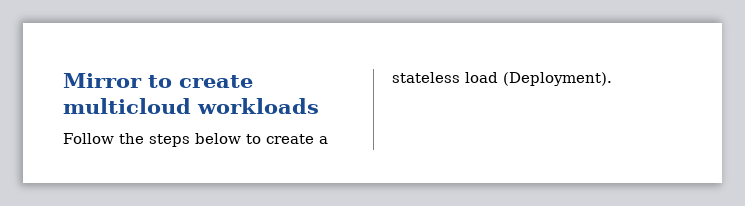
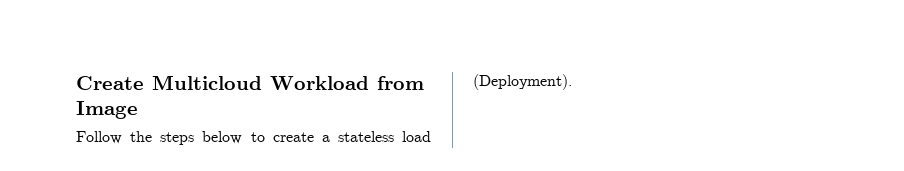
- Mirror to create multicloud workloads
+ Create Multicloud Workload from Image

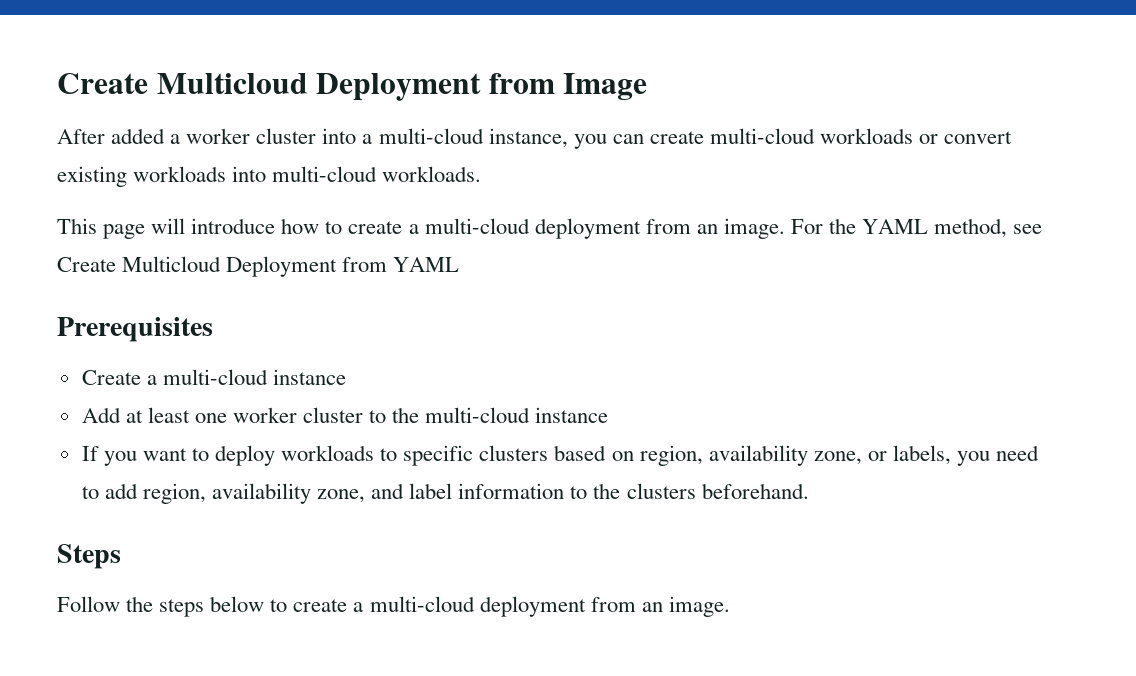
- Create Multicloud Workload from Image
+ Create Multicloud Deployment from Image
+ After added a worker cluster into a multi-cloud instance, you can create multi-cloud workloads or convert existing workloads into multi-cloud workloads.
+ This page will introduce how to create a multi-cloud deployment from an image. For the YAML method, see Create Multicloud Deployment from YAML
+ Prerequisites
+ Create a multi-cloud instance
+ Add at least one worker cluster to the multi-cloud instance
+ If you want to deploy workloads to specific clusters based on region, availability zone, or labels, you need to add region, availability zone, and label information to the clusters beforehand.
+ Steps
- Follow the steps below to create a stateless load (Deployment).
+ Follow the steps below to create a multi-cloud deployment from an image.

